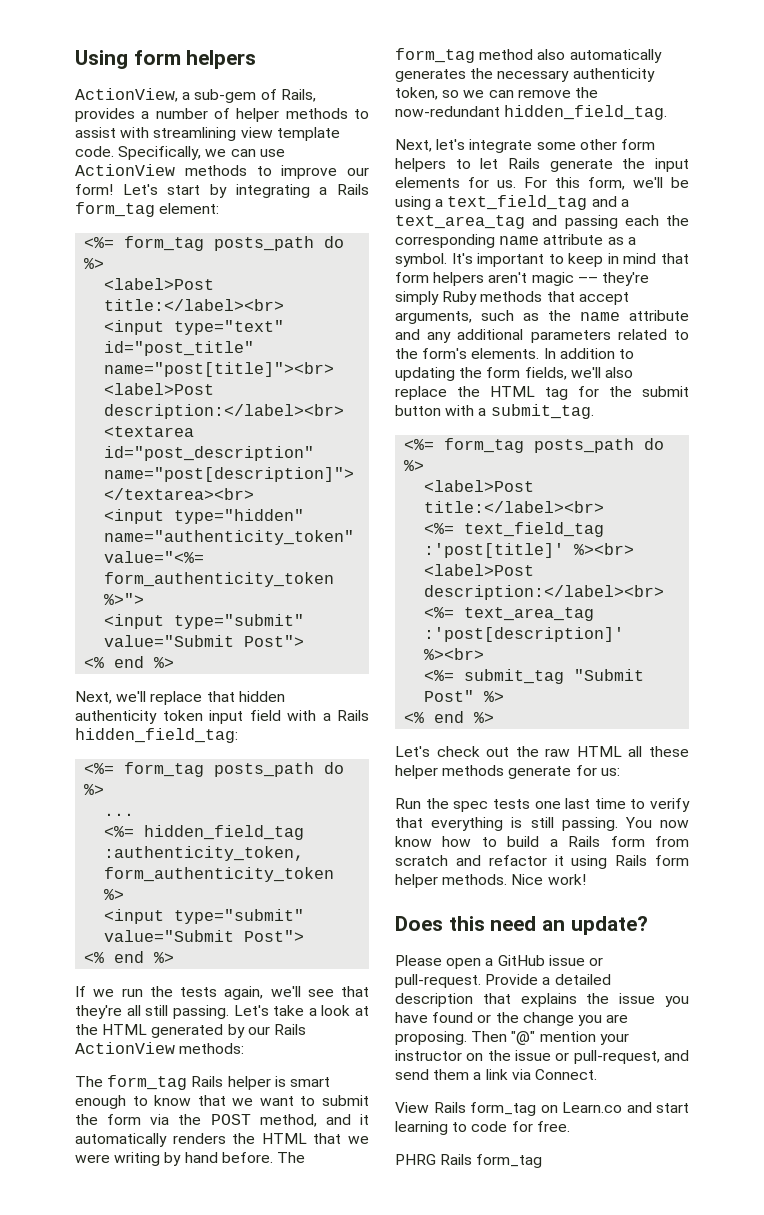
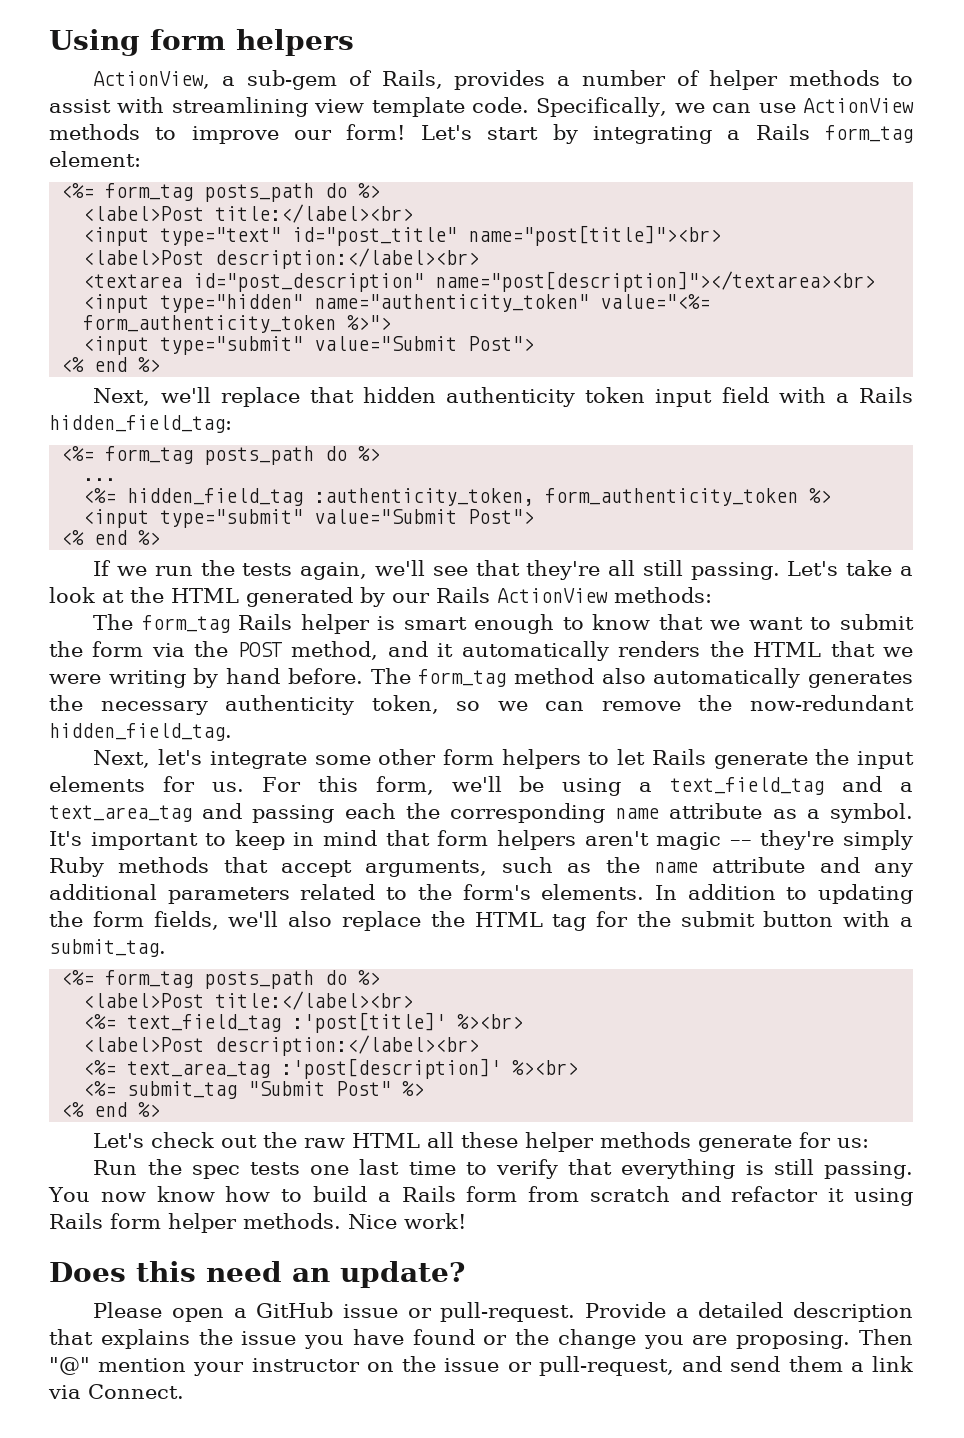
- View Rails form_tag on Learn.co and start learning to code for free.
- PHRG Rails form_tag

